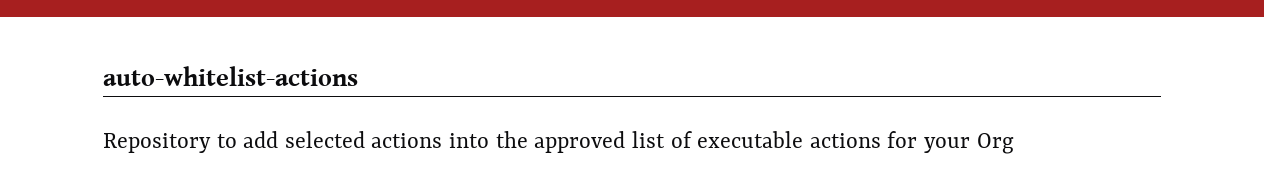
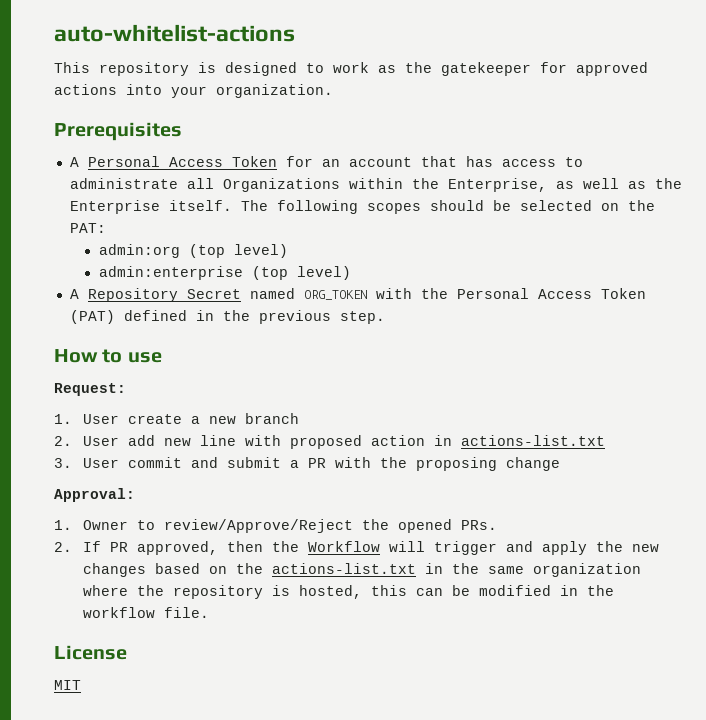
- Repository to add selected actions into the approved list of executable actions for your Org
+ This repository is designed to work as the gatekeeper for approved actions into your organization.
+ Prerequisites
+ A Personal Access Token for an account that has access to administrate all Organizations within the Enterprise, as well as the Enterprise itself. The following scopes should be selected on the PAT:
+ admin:org (top level)
+ admin:enterprise (top level)
+ A Repository Secret named ORG_TOKEN with the Personal Access Token (PAT) defined in the previous step.
+ How to use
+ Request:
+ 1. User create a new branch
+ 2. User add new line with proposed action in actions-list.txt
+ 3. User commit and submit a PR with the proposing change
+ Approval:
+ 1. Owner to review/Approve/Reject the opened PRs.
+ 2. If PR approved, then the Workflow will trigger and apply the new changes based on the actions-list.txt in the same organization where the repository is hosted, this can be modified in the workflow file.
+ License
+ MIT

